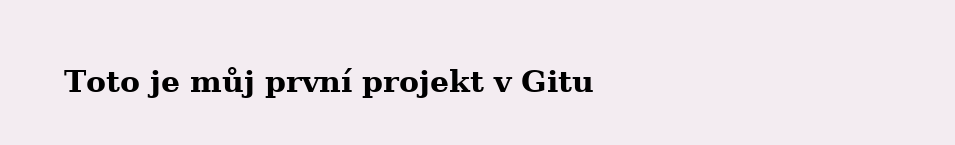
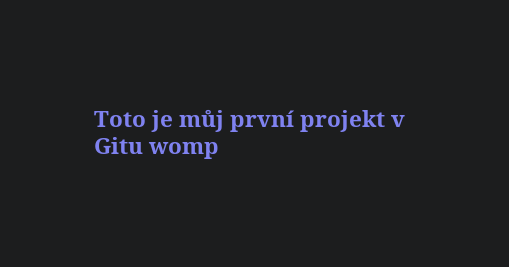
- Toto je můj první projekt v Gitu
+ Toto je můj první projekt v Gitu womp

